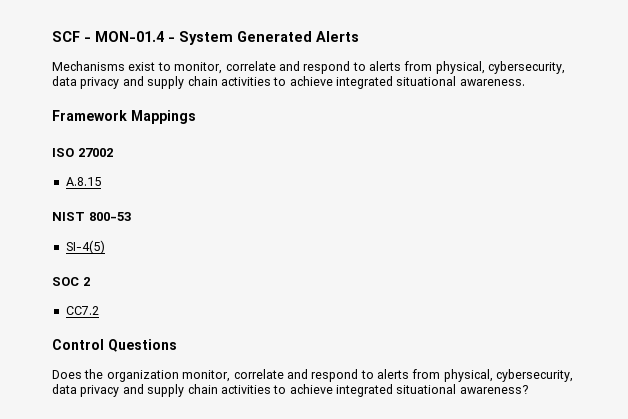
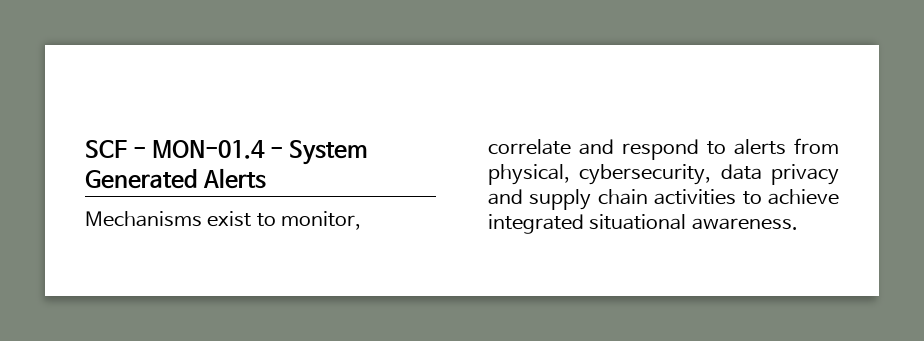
- Framework Mappings
- ISO 27002
- A.8.15
- NIST 800-53
- SI-4(5)
- SOC 2
- CC7.2
- Control Questions
- Does the organization monitor, correlate and respond to alerts from physical, cybersecurity, data privacy and supply chain activities to achieve integrated situational awareness?

